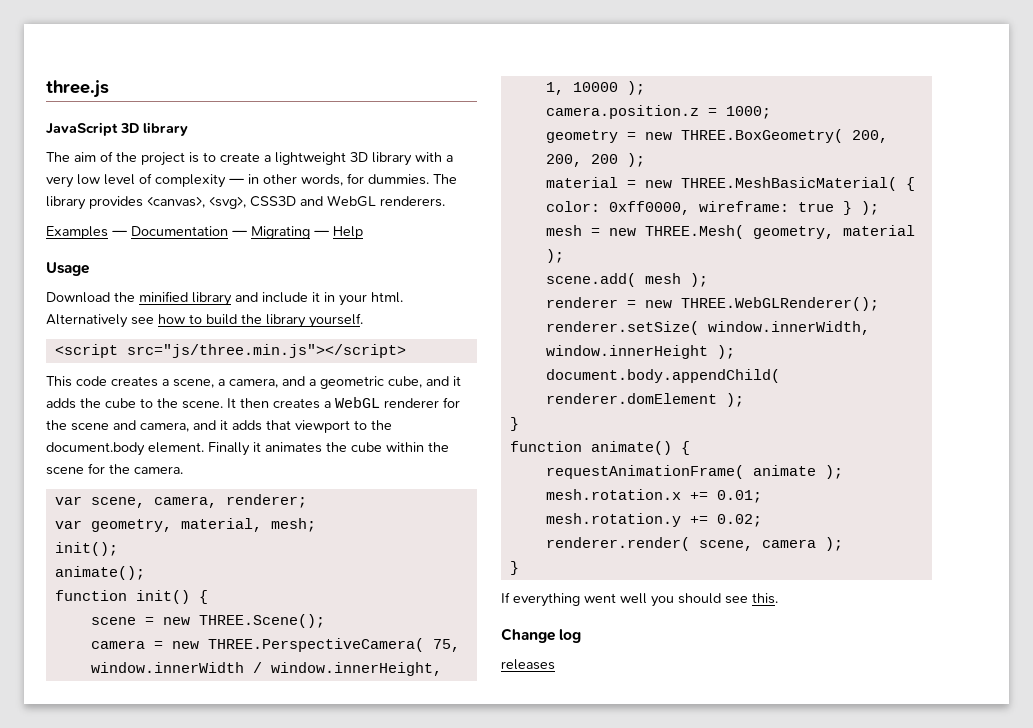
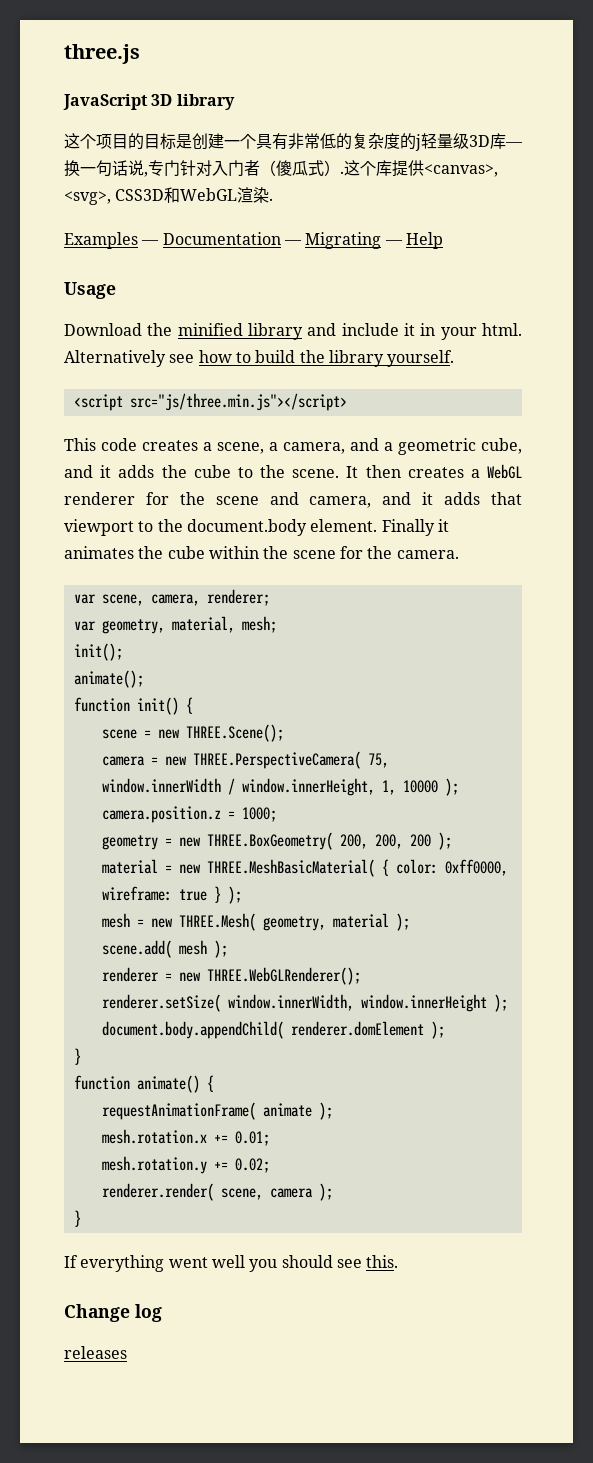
- The aim of the project is to create a lightweight 3D library with a very low level of complexity — in other words, for dummies. The library provides <canvas>, <svg>, CSS3D and WebGL renderers.
+ 这个项目的目标是创建一个具有非常低的复杂度的j轻量级3D库—换一句话说,专门针对入门者（傻瓜式）.这个库提供<canvas>, <svg>, CSS3D和WebGL渲染.

